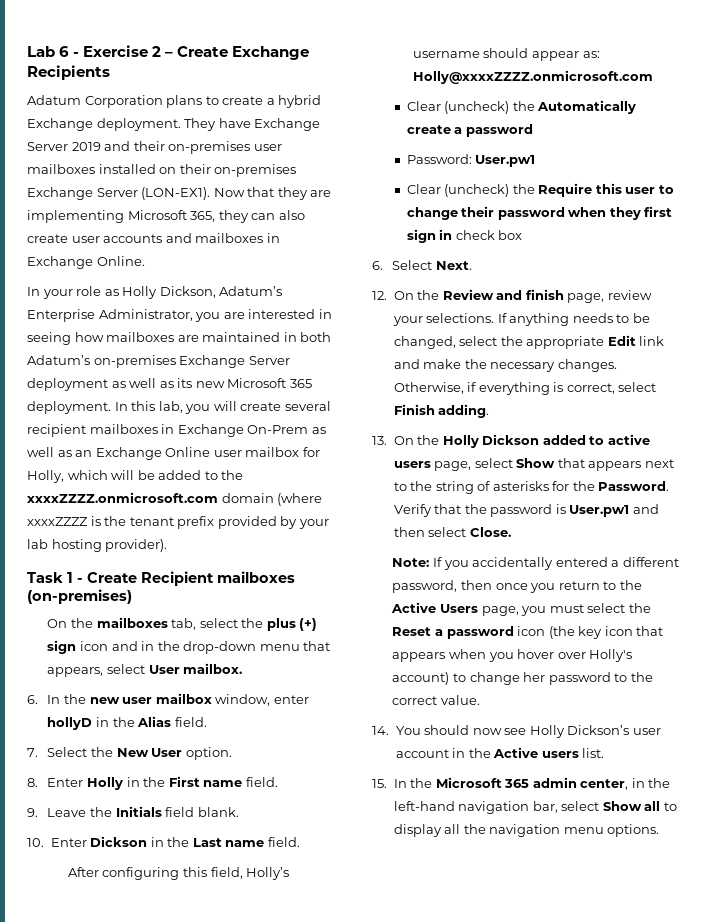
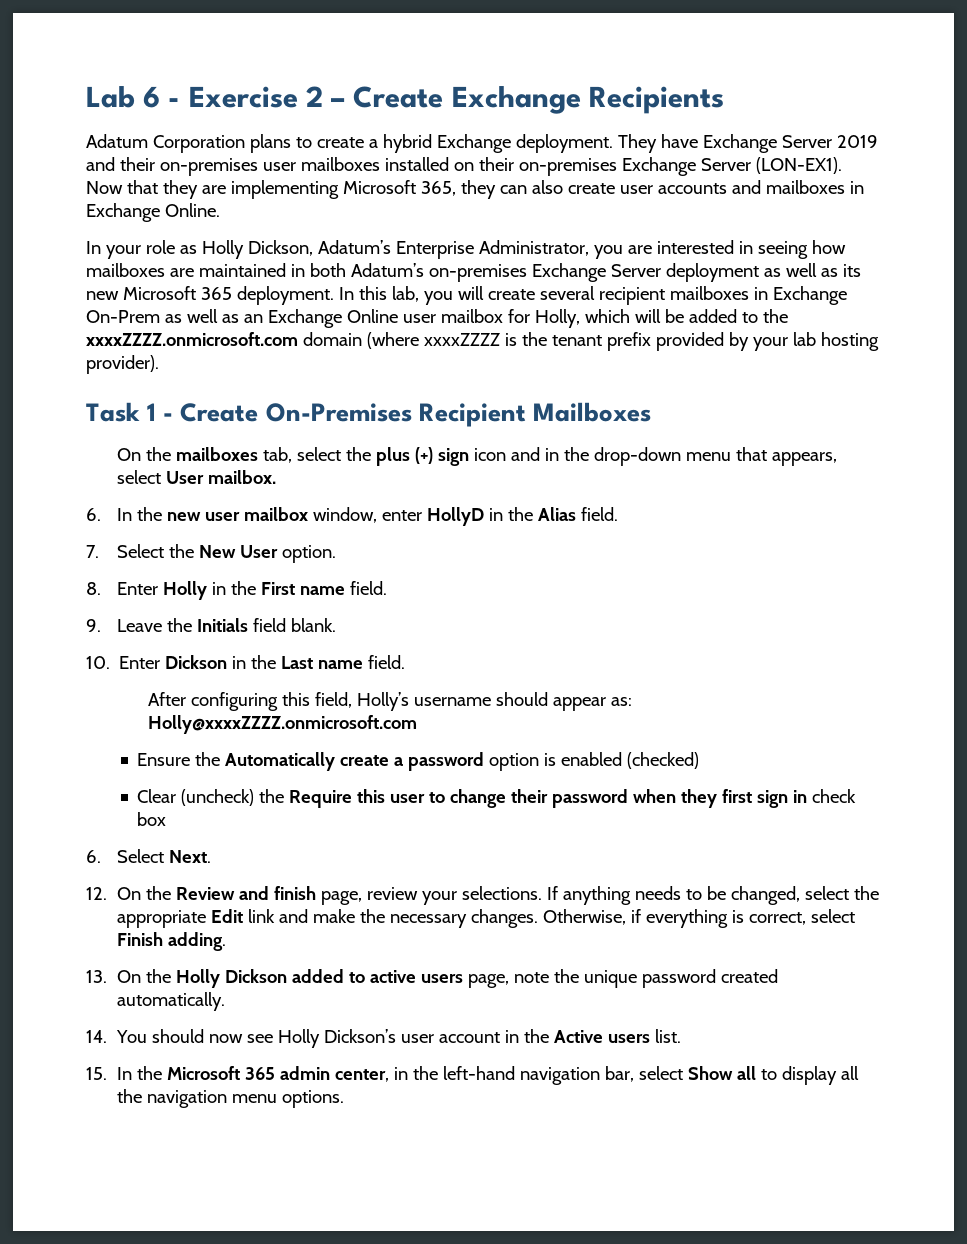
- Task 1 - Create Recipient mailboxes (on-premises)
+ Task 1 - Create On-Premises Recipient Mailboxes
- 6. In the new user mailbox window, enter hollyD in the Alias field.
+ 6. In the new user mailbox window, enter HollyD in the Alias field.
- Clear (uncheck) the Automatically create a password
- Password: User.pw1
+ Ensure the Automatically create a password option is enabled (checked)
- 13. On the Holly Dickson added to active users page, select Show that appears next to the string of asterisks for the Password. Verify that the password is User.pw1 and then select Close.
- Note: If you accidentally entered a different password, then once you return to the Active Users page, you must select the Reset a password icon (the key icon that appears when you hover over Holly's account) to change her password to the correct value.
+ 13. On the Holly Dickson added to active users page, note the unique password created automatically.

